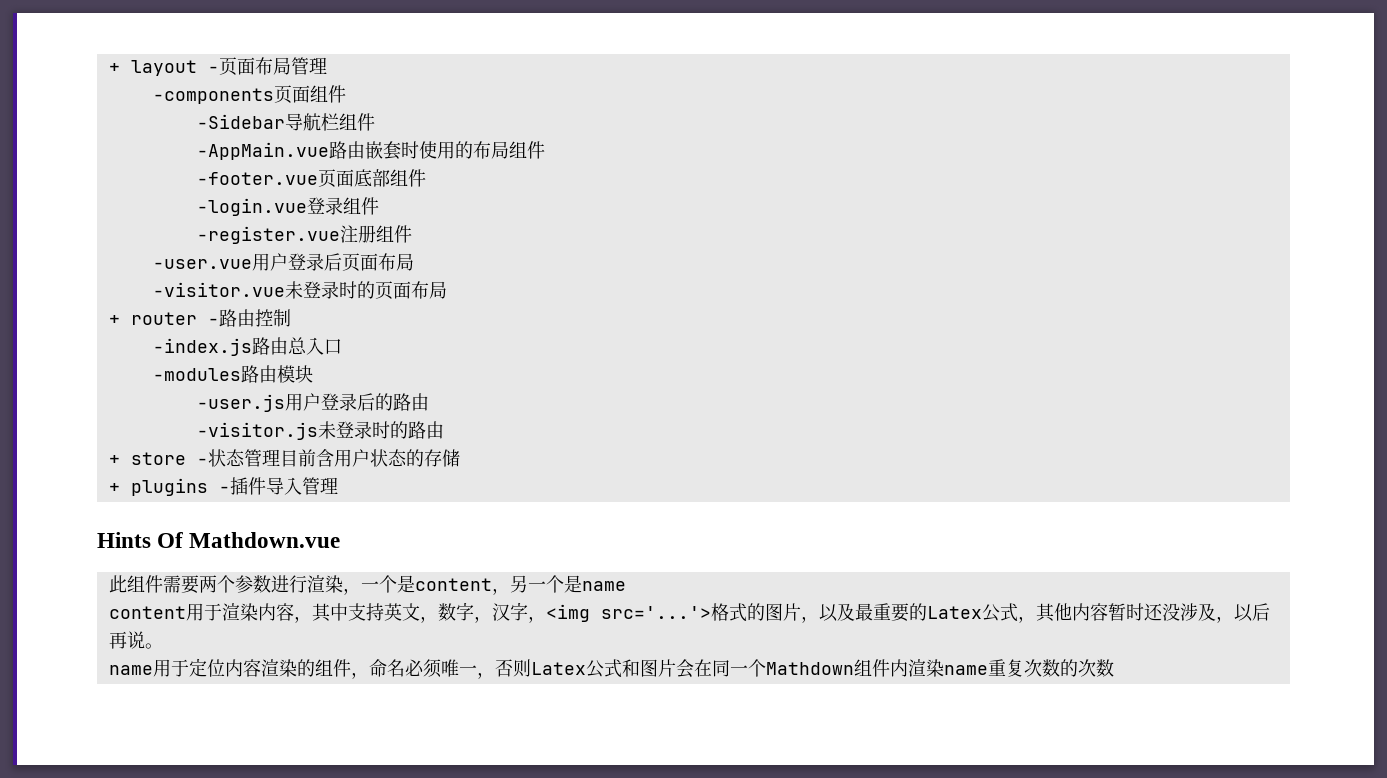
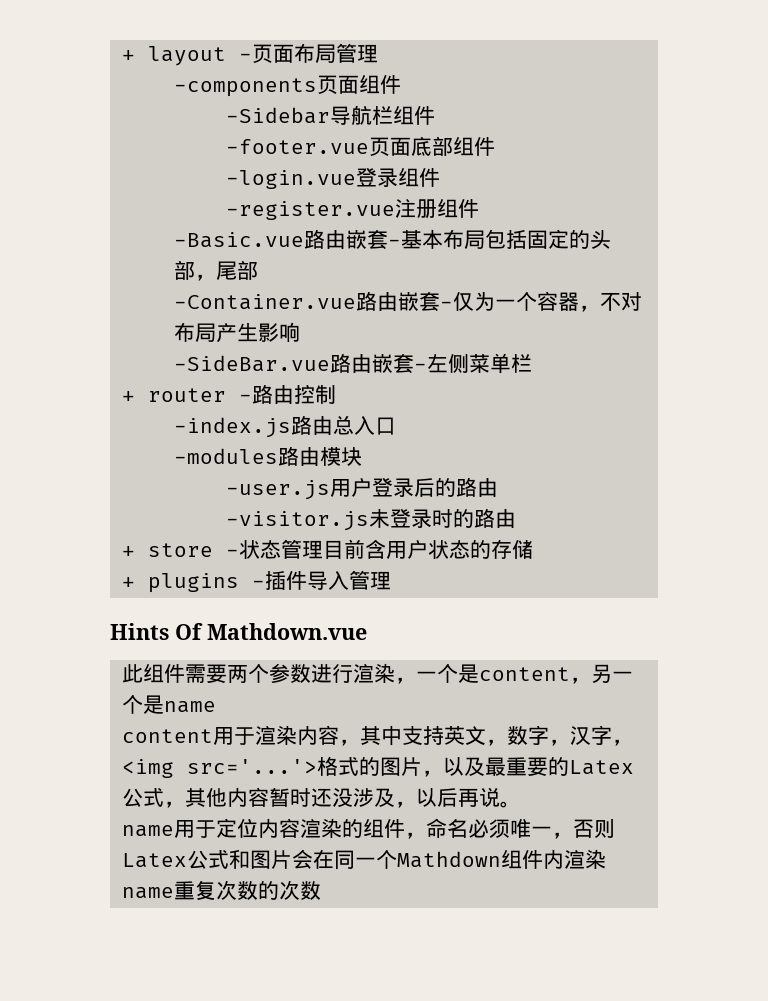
- -AppMain.vue路由嵌套时使用的布局组件
- -user.vue用户登录后页面布局
- -visitor.vue未登录时的页面布局
+ -Basic.vue路由嵌套-基本布局包括固定的头部，尾部
+ -Container.vue路由嵌套-仅为一个容器，不对布局产生影响
+ -SideBar.vue路由嵌套-左侧菜单栏

